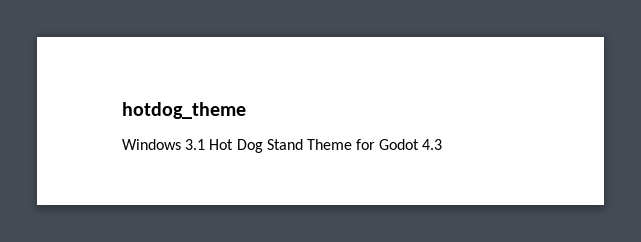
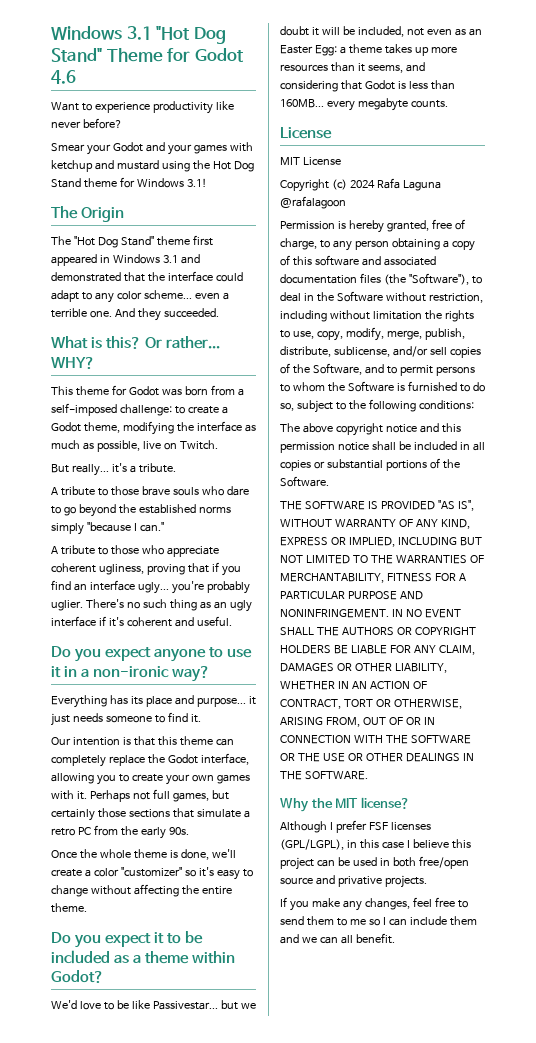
- hotdog_theme
- Windows 3.1 Hot Dog Stand Theme for Godot 4.3
+ Windows 3.1 "Hot Dog Stand" Theme for Godot 4.6
+ Want to experience productivity like never before?
+ Smear your Godot and your games with ketchup and mustard using the Hot Dog Stand theme for Windows 3.1!
+ The Origin
+ The "Hot Dog Stand" theme first appeared in Windows 3.1 and demonstrated that the interface could adapt to any color scheme... even a terrible one. And they succeeded.
+ What is this? Or rather... WHY?
+ This theme for Godot was born from a self-imposed challenge: to create a Godot theme, modifying the interface as much as possible, live on Twitch.
+ But really... it's a tribute.
+ A tribute to those brave souls who dare to go beyond the established norms simply "because I can."
+ A tribute to those who appreciate coherent ugliness, proving that if you find an interface ugly... you're probably uglier. There's no such thing as an ugly interface if it's coherent and useful.
+ Do you expect anyone to use it in a non-ironic way?
+ Everything has its place and purpose... it just needs someone to find it.
+ Our intention is that this theme can completely replace the Godot interface, allowing you to create your own games with it. Perhaps not full games, but certainly those sections that simulate a retro PC from the early 90s.
+ Once the whole theme is done, we'll create a color "customizer" so it's easy to change without affecting the entire theme.
+ Do you expect it to be included as a theme within Godot?
+ We'd love to be like Passivestar... but we doubt it will be included, not even as an Easter Egg: a theme takes up more resources than it seems, and considering that Godot is less than 160MB... every megabyte counts.
+ License
+ MIT License
+ Copyright (c) 2024 Rafa Laguna @rafalagoon
+ Permission is hereby granted, free of charge, to any person obtaining a copy of this software and associated documentation files (the "Software"), to deal in the Software without restriction, including without limitation the rights to use, copy, modify, merge, publish, distribute, sublicense, and/or sell copies of the Software, and to permit persons to whom the Software is furnished to do so, subject to the following conditions:
+ The above copyright notice and this permission notice shall be included in all copies or substantial portions of the Software.
+ THE SOFTWARE IS PROVIDED "AS IS", WITHOUT WARRANTY OF ANY KIND, EXPRESS OR IMPLIED, INCLUDING BUT NOT LIMITED TO THE WARRANTIES OF MERCHANTABILITY, FITNESS FOR A PARTICULAR PURPOSE AND NONINFRINGEMENT. IN NO EVENT SHALL THE AUTHORS OR COPYRIGHT HOLDERS BE LIABLE FOR ANY CLAIM, DAMAGES OR OTHER LIABILITY, WHETHER IN AN ACTION OF CONTRACT, TORT OR OTHERWISE, ARISING FROM, OUT OF OR IN CONNECTION WITH THE SOFTWARE OR THE USE OR OTHER DEALINGS IN THE SOFTWARE.
+ Why the MIT license?
+ Although I prefer FSF licenses (GPL/LGPL), in this case I believe this project can be used in both free/open source and privative projects.
+ If you make any changes, feel free to send them to me so I can include them and we can all benefit.

